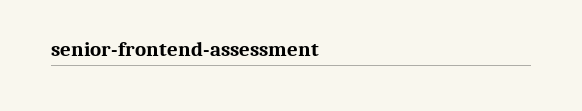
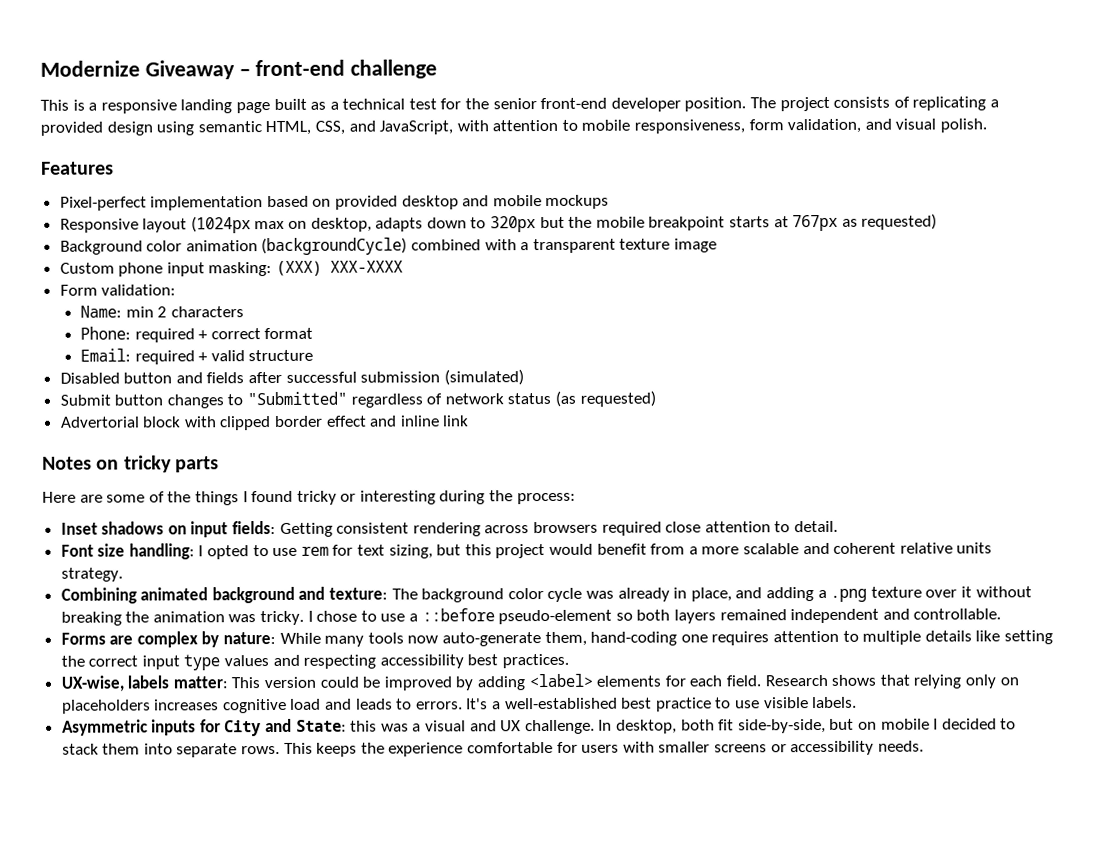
- senior-frontend-assessment
+ Modernize Giveaway – front-end challenge
+ This is a responsive landing page built as a technical test for the senior front-end developer position. The project consists of replicating a provided design using semantic HTML, CSS, and JavaScript, with attention to mobile responsiveness, form validation, and visual polish.
+ Features
+ Pixel-perfect implementation based on provided desktop and mobile mockups
+ Responsive layout (1024px max on desktop, adapts down to 320px but the mobile breakpoint starts at 767px as requested)
+ Background color animation (backgroundCycle) combined with a transparent texture image
+ Custom phone input masking: (XXX) XXX-XXXX
+ Form validation:
+ Name: min 2 characters
+ Phone: required + correct format
+ Email: required + valid structure
+ Disabled button and fields after successful submission (simulated)
+ Submit button changes to "Submitted" regardless of network status (as requested)
+ Advertorial block with clipped border effect and inline link
+ Notes on tricky parts
+ Here are some of the things I found tricky or interesting during the process:
+ Inset shadows on input fields: Getting consistent rendering across browsers required close attention to detail.
+ Font size handling: I opted to use rem for text sizing, but this project would benefit from a more scalable and coherent relative units strategy.
+ Combining animated background and texture: The background color cycle was already in place, and adding a .png texture over it without breaking the animation was tricky. I chose to use a ::before pseudo-element so both layers remained independent and controllable.
+ Forms are complex by nature: While many tools now auto-generate them, hand-coding one requires attention to multiple details like setting the correct input type values and respecting accessibility best practices.
+ UX-wise, labels matter: This version could be improved by adding <label> elements for each field. Research shows that relying only on placeholders increases cognitive load and leads to errors. It's a well-established best practice to use visible labels.
+ Asymmetric inputs for City and State: this was a visual and UX challenge. In desktop, both fit side-by-side, but on mobile I decided to stack them into separate rows. This keeps the experience comfortable for users with smaller screens or accessibility needs.

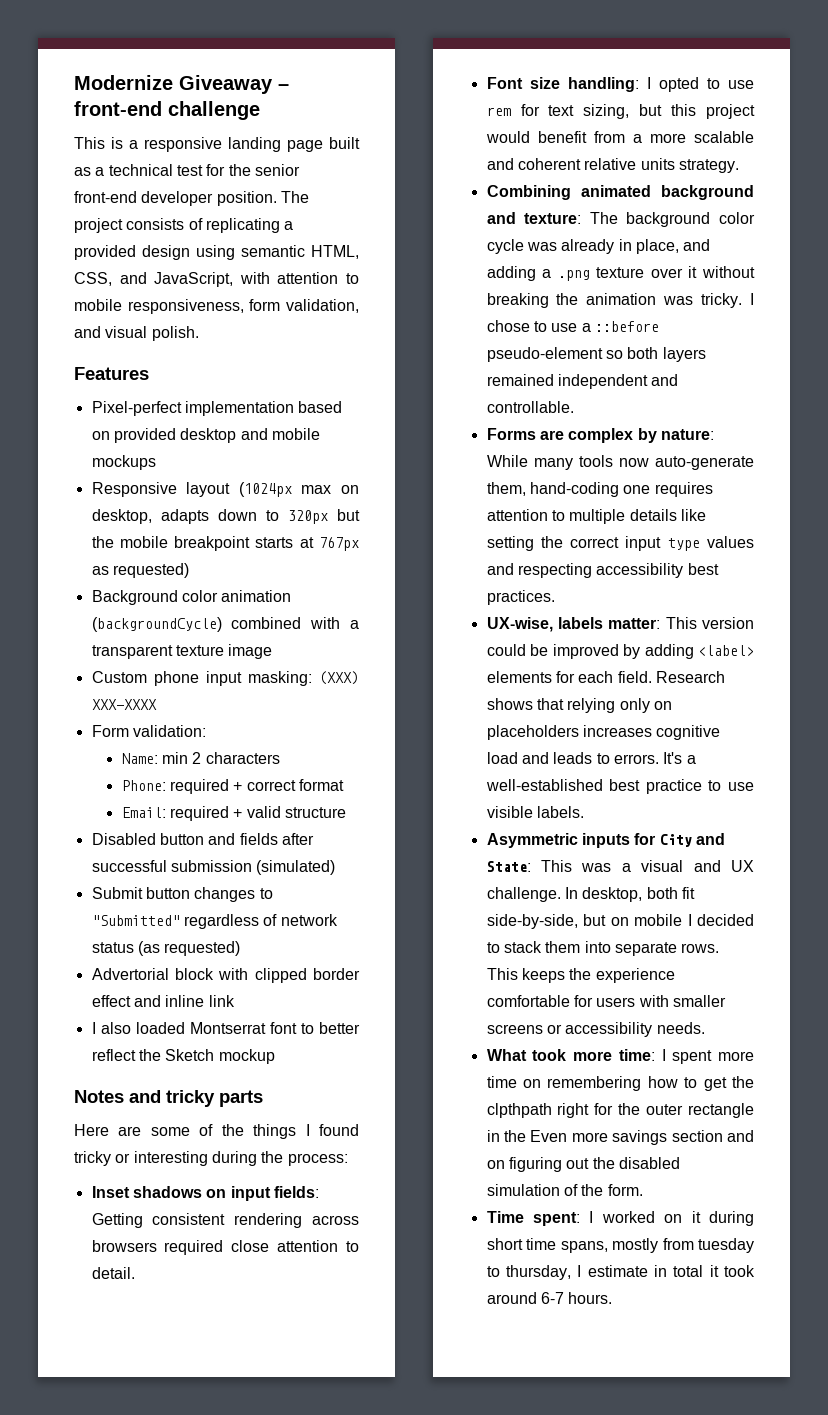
+ I also loaded Montserrat font to better reflect the Sketch mockup
- Notes on tricky parts
+ Notes and tricky parts
- Asymmetric inputs for City and State: this was a visual and UX challenge.
+ Asymmetric inputs for City and State: This was a visual and UX challenge.
+ What took more time: I spent more time on remembering how to get the clpthpath right for the outer rectangle in the Even more savings section and on figuring out the disabled simulation of the form.
+ Time spent: I worked on it during short time spans, mostly from tuesday to thursday, I estimate in total it took around 6-7 hours.

